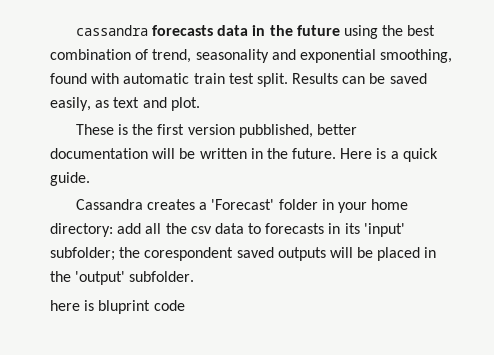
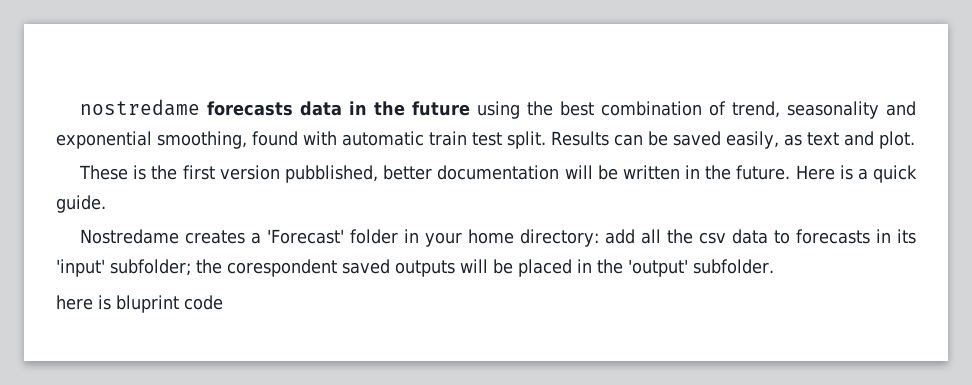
- cassandra forecasts data in the future using the best combination of trend, seasonality and exponential smoothing, found with automatic train test split.
+ nostredame forecasts data in the future using the best combination of trend, seasonality and exponential smoothing, found with automatic train test split.
- Cassandra creates a 'Forecast' folder in your home directory: add all the csv data to forecasts in its 'input' subfolder; the corespondent saved outputs will be placed in the 'output' subfolder.
+ Nostredame creates a 'Forecast' folder in your home directory: add all the csv data to forecasts in its 'input' subfolder; the corespondent saved outputs will be placed in the 'output' subfolder.

